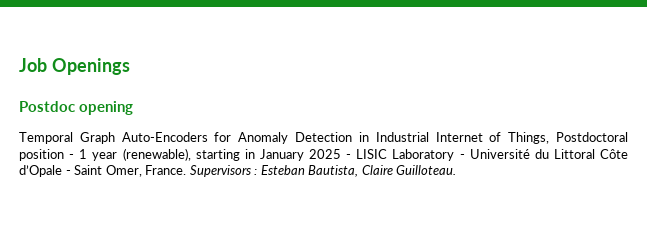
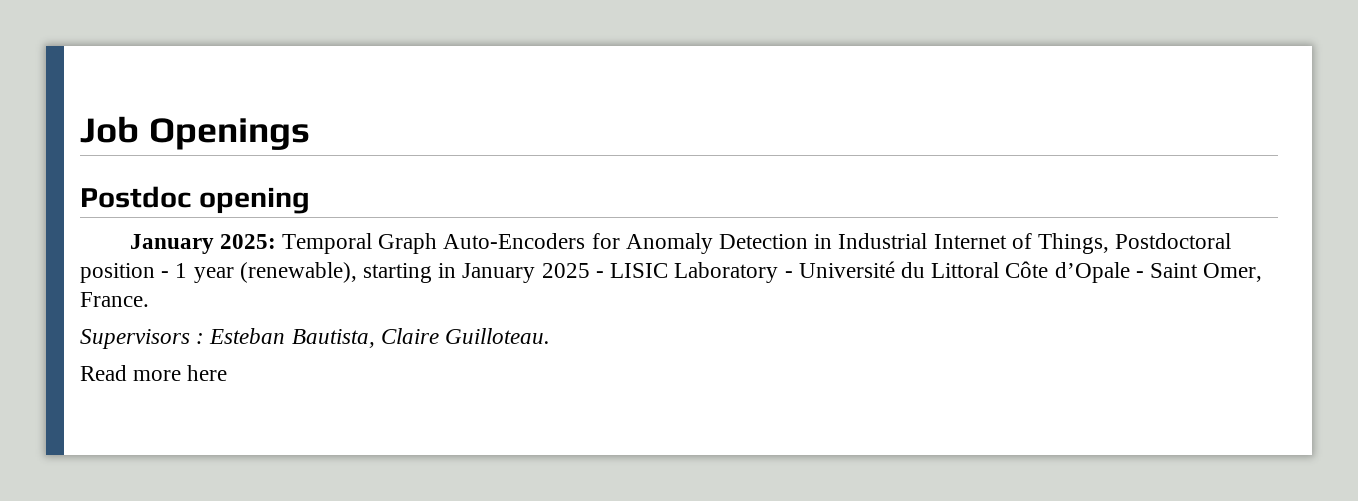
- Temporal Graph Auto-Encoders for Anomaly Detection in Industrial Internet of Things, Postdoctoral position - 1 year (renewable), starting in January 2025 - LISIC Laboratory - Université du Littoral Côte d’Opale - Saint Omer, France. Supervisors : Esteban Bautista, Claire Guilloteau.
+ January 2025: Temporal Graph Auto-Encoders for Anomaly Detection in Industrial Internet of Things, Postdoctoral position - 1 year (renewable), starting in January 2025 - LISIC Laboratory - Université du Littoral Côte d’Opale - Saint Omer, France.
+ Supervisors : Esteban Bautista, Claire Guilloteau.
+ Read more here

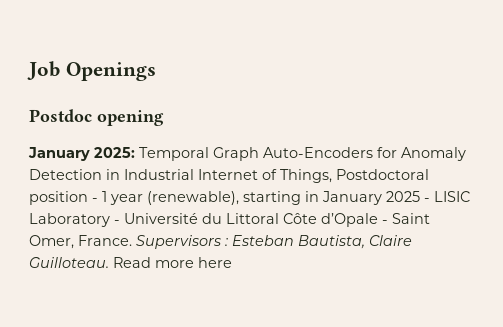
- January 2025: Temporal Graph Auto-Encoders for Anomaly Detection in Industrial Internet of Things, Postdoctoral position - 1 year (renewable), starting in January 2025 - LISIC Laboratory - Université du Littoral Côte d’Opale - Saint Omer, France.
- Supervisors : Esteban Bautista, Claire Guilloteau.
- Read more here
+ January 2025: Temporal Graph Auto-Encoders for Anomaly Detection in Industrial Internet of Things, Postdoctoral position - 1 year (renewable), starting in January 2025 - LISIC Laboratory - Université du Littoral Côte d’Opale - Saint Omer, France. Supervisors : Esteban Bautista, Claire Guilloteau. Read more here

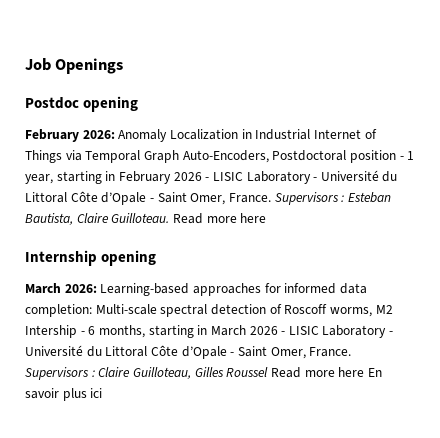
- January 2025: Temporal Graph Auto-Encoders for Anomaly Detection in Industrial Internet of Things, Postdoctoral position - 1 year (renewable), starting in January 2025 - LISIC Laboratory - Université du Littoral Côte d’Opale - Saint Omer, France.
+ February 2026: Anomaly Localization in Industrial Internet of Things via Temporal Graph Auto-Encoders, Postdoctoral position - 1 year, starting in February 2026 - LISIC Laboratory - Université du Littoral Côte d’Opale - Saint Omer, France.
+ Internship opening
+ March 2026: Learning-based approaches for informed data completion: Multi-scale spectral detection of Roscoff worms, M2 Intership - 6 months, starting in March 2026 - LISIC Laboratory - Université du Littoral Côte d’Opale - Saint Omer, France. Supervisors : Claire Guilloteau, Gilles Roussel Read more here En savoir plus ici

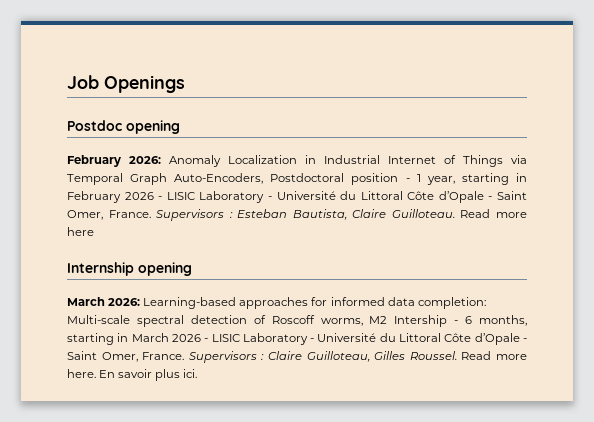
- Supervisors : Claire Guilloteau, Gilles Roussel Read more here En savoir plus ici
+ Supervisors : Claire Guilloteau, Gilles Roussel. Read more here. En savoir plus ici.

